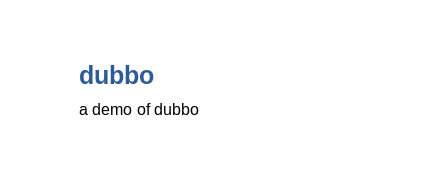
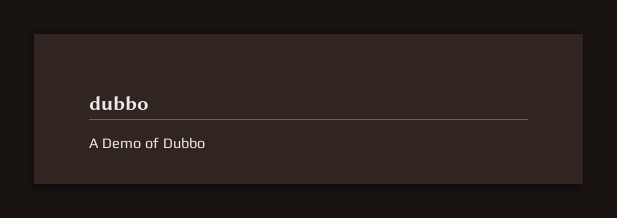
- a demo of dubbo
+ A Demo of Dubbo

